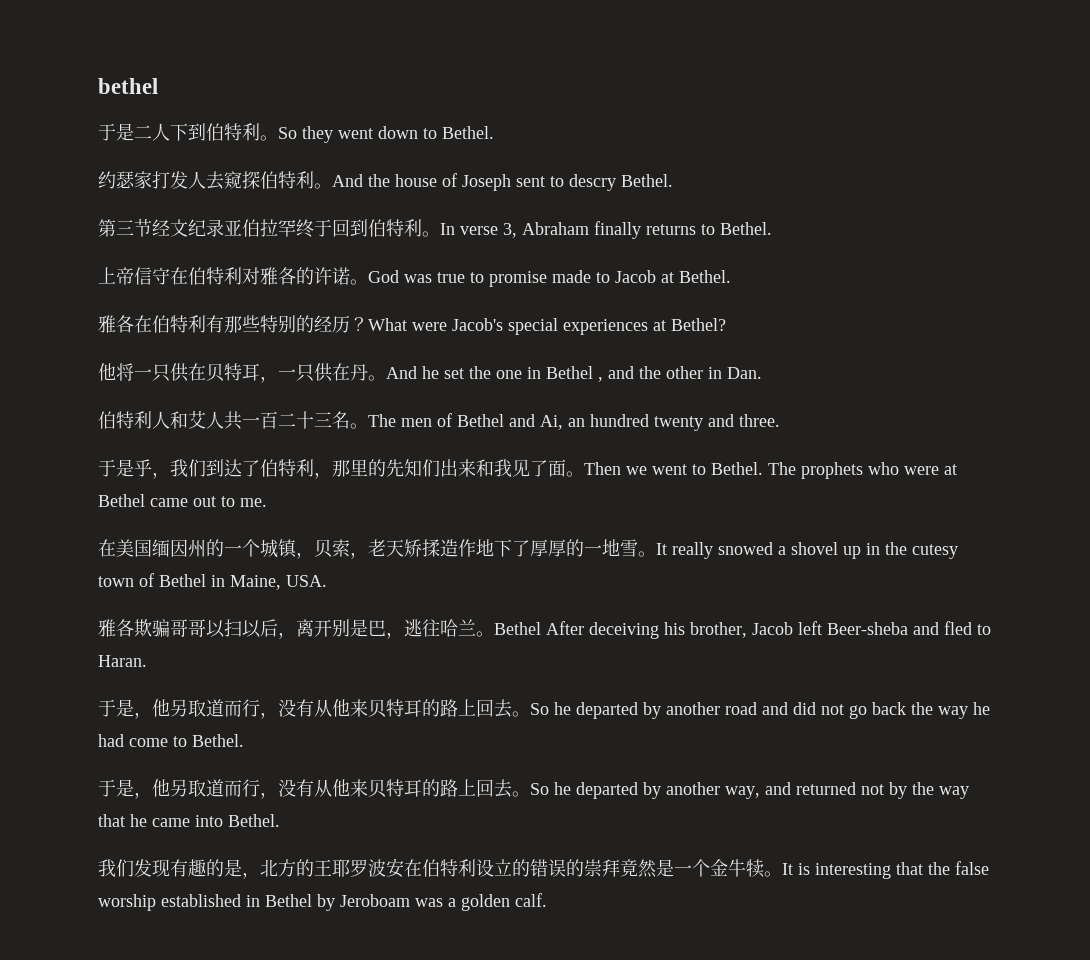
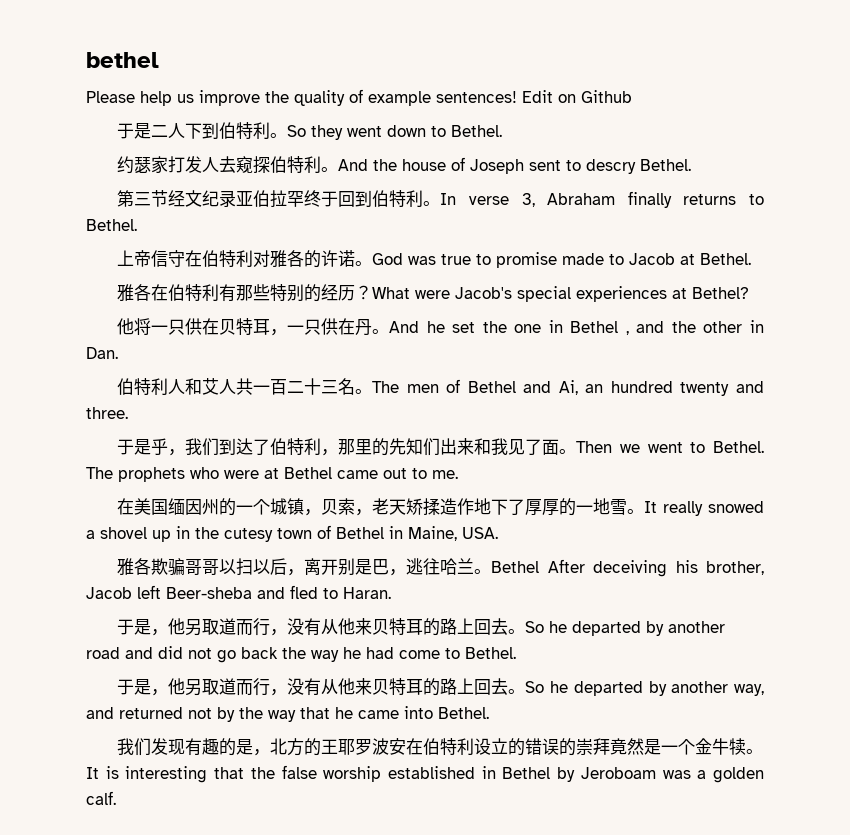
+ Please help us improve the quality of example sentences! Edit on Github

